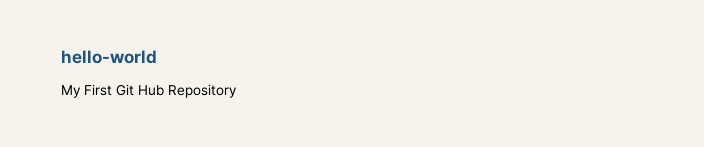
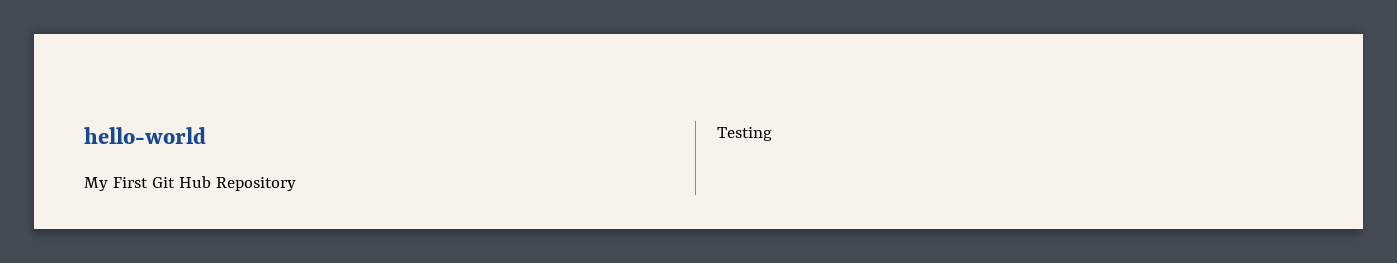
+ Testing

